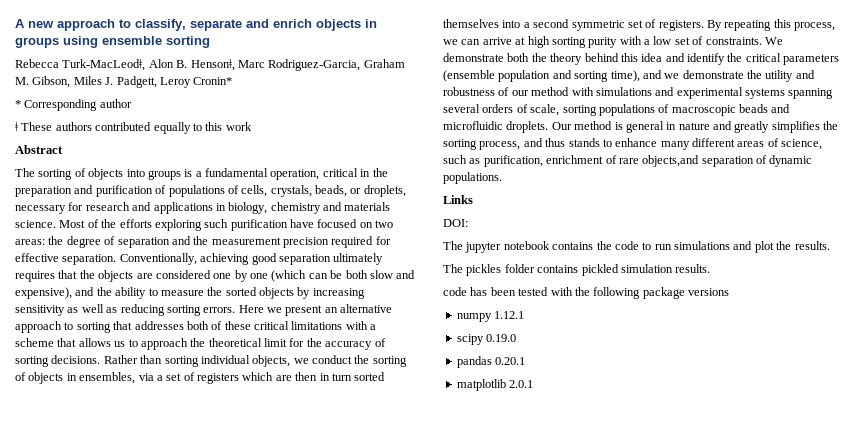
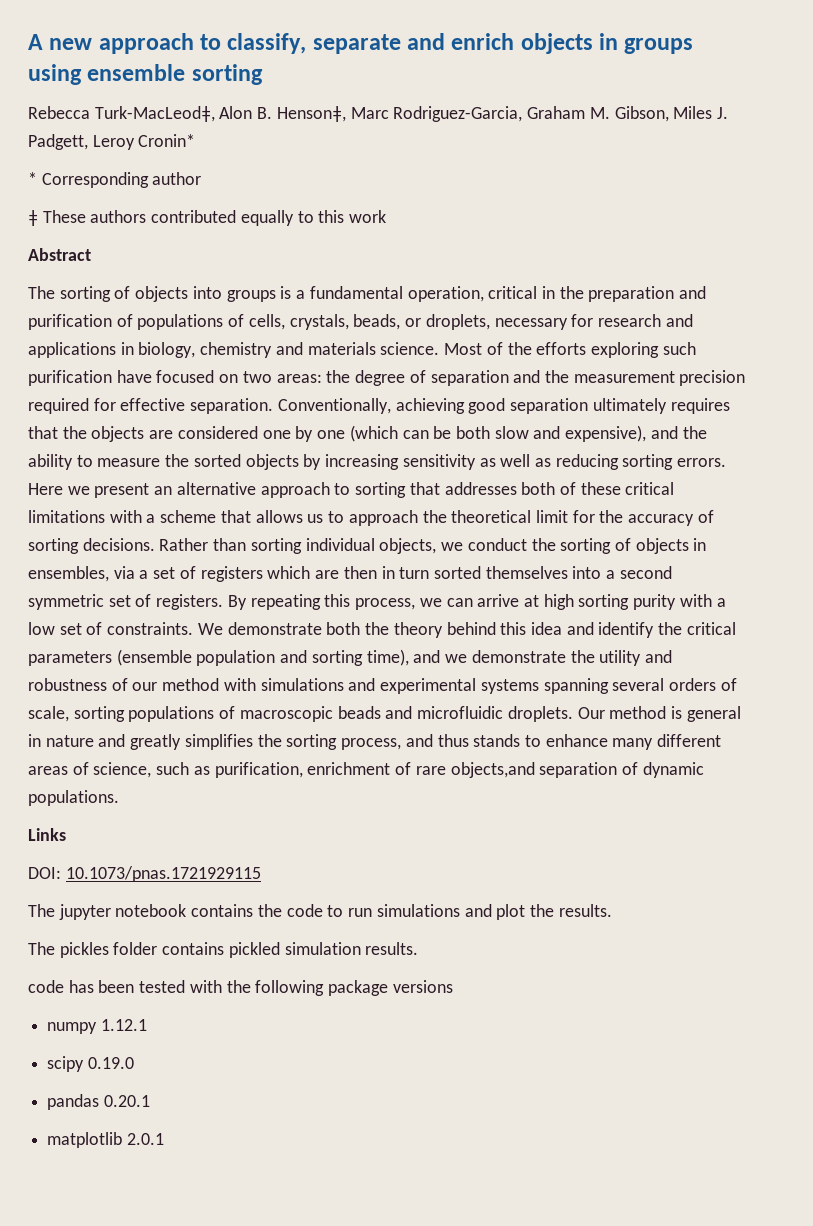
- DOI:
+ DOI: 10.1073/pnas.1721929115

